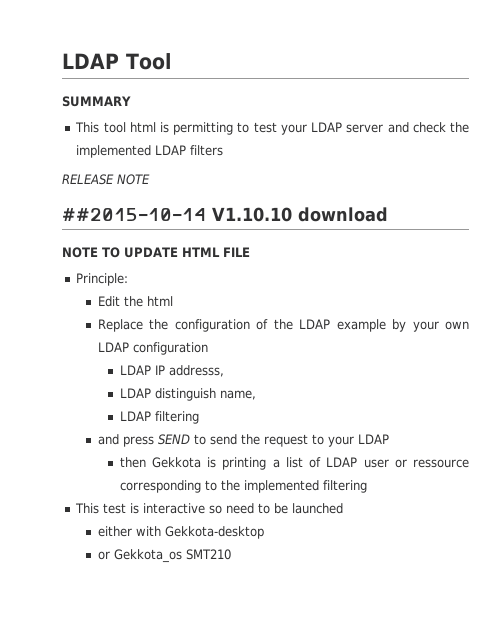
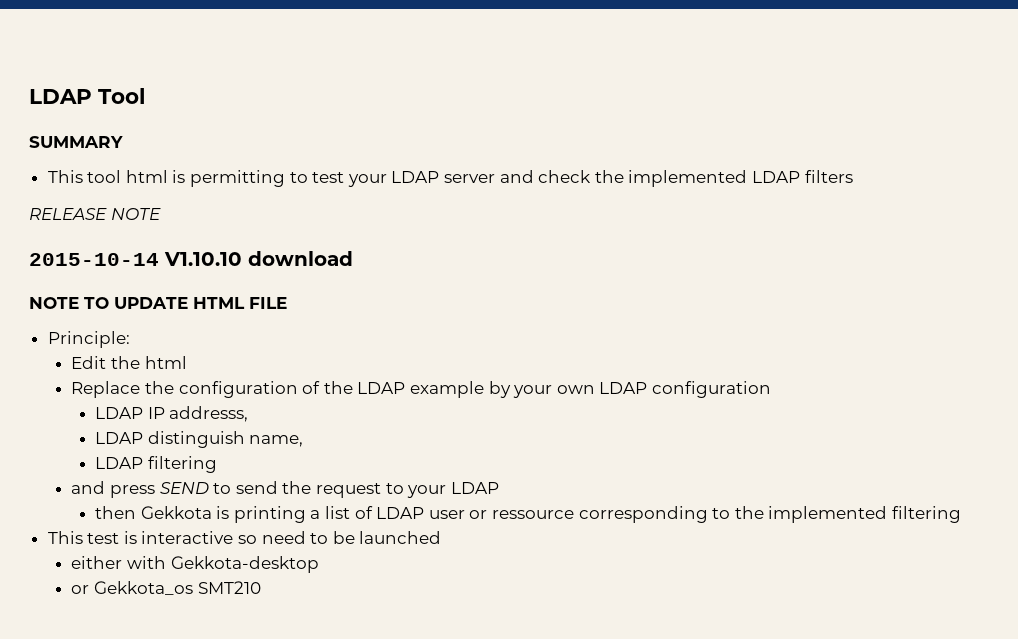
- ##2015-10-14 V1.10.10 download
+ 2015-10-14 V1.10.10 download

